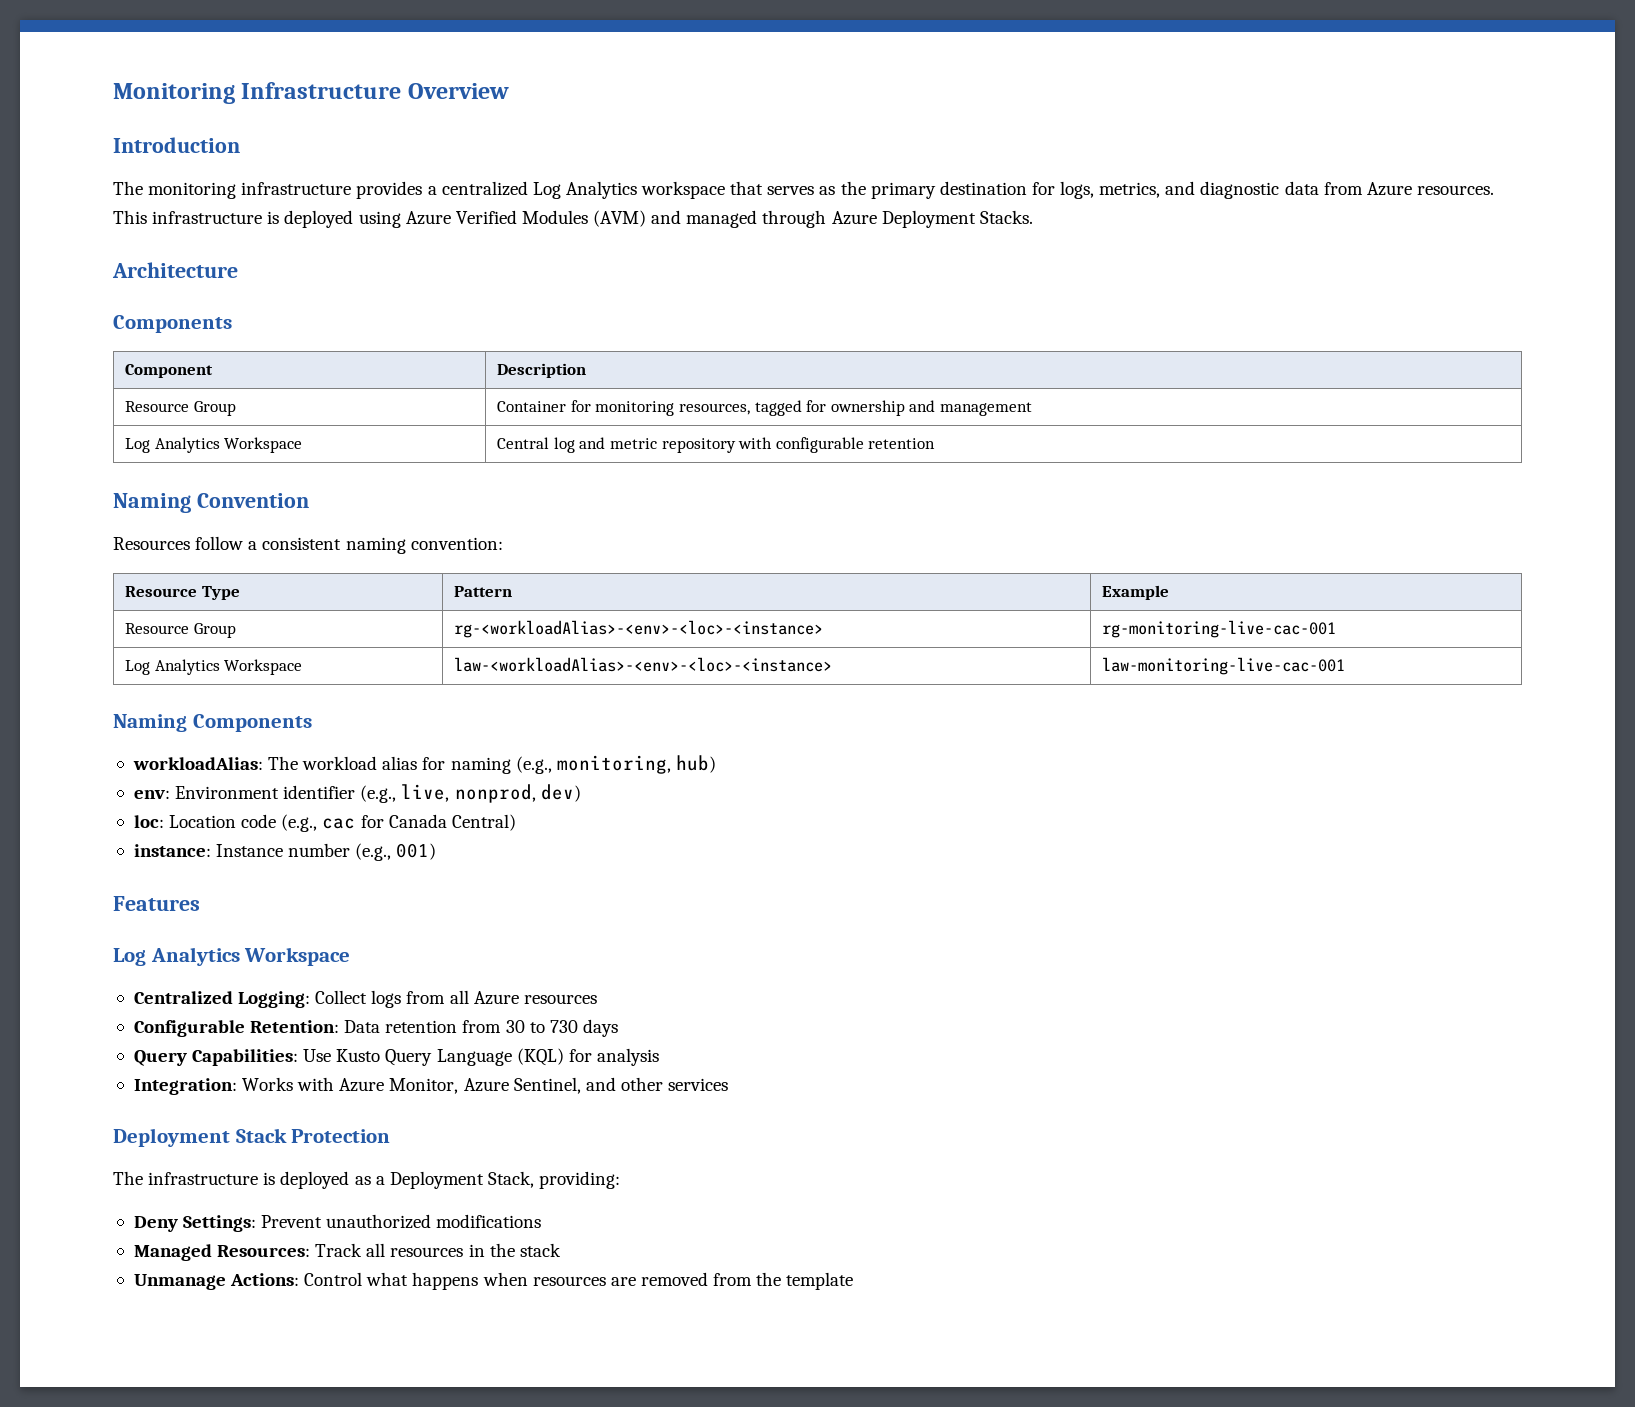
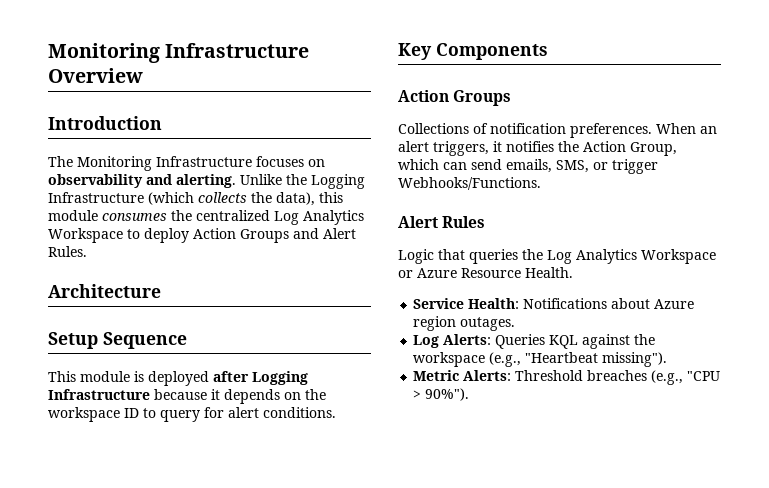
- The monitoring infrastructure provides a centralized Log Analytics workspace that serves as the primary destination for logs, metrics, and diagnostic data from Azure resources. This infrastructure is deployed using Azure Verified Modules (AVM) and managed through Azure Deployment Stacks.
+ The Monitoring Infrastructure focuses on observability and alerting. Unlike the Logging Infrastructure (which collects the data), this module consumes the centralized Log Analytics Workspace to deploy Action Groups and Alert Rules.
  Architecture
- Components
- Component | Description
- Resource Group | Container for monitoring resources, tagged for ownership and management
- Log Analytics Workspace | Central log and metric repository with configurable retention
- Naming Convention
- Resources follow a consistent naming convention:
- Resource Type | Pattern | Example
- Resource Group | rg-<workloadAlias>-<env>-<loc>-<instance> | rg-monitoring-live-cac-001
- Log Analytics Workspace | law-<workloadAlias>-<env>-<loc>-<instance> | law-monitoring-live-cac-001
- Naming Components
- workloadAlias: The workload alias for naming (e.g., monitoring, hub)
- env: Environment identifier (e.g., live, nonprod, dev)
- loc: Location code (e.g., cac for Canada Central)
- instance: Instance number (e.g., 001)
- Features
- Log Analytics Workspace
- Centralized Logging: Collect logs from all Azure resources
- Configurable Retention: Data retention from 30 to 730 days
- Query Capabilities: Use Kusto Query Language (KQL) for analysis
- Integration: Works with Azure Monitor, Azure Sentinel, and other services
- Deployment Stack Protection
- The infrastructure is deployed as a Deployment Stack, providing:
- Deny Settings: Prevent unauthorized modifications
- Managed Resources: Track all resources in the stack
- Unmanage Actions: Control what happens when resources are removed from the template
+ Setup Sequence
+ This module is deployed after Logging Infrastructure because it depends on the workspace ID to query for alert conditions.
+ Key Components
+ Action Groups
+ Collections of notification preferences. When an alert triggers, it notifies the Action Group, which can send emails, SMS, or trigger Webhooks/Functions.
+ Alert Rules
+ Logic that queries the Log Analytics Workspace or Azure Resource Health.
+ Service Health: Notifications about Azure region outages.
+ Log Alerts: Queries KQL against the workspace (e.g., "Heartbeat missing").
+ Metric Alerts: Threshold breaches (e.g., "CPU > 90%").

